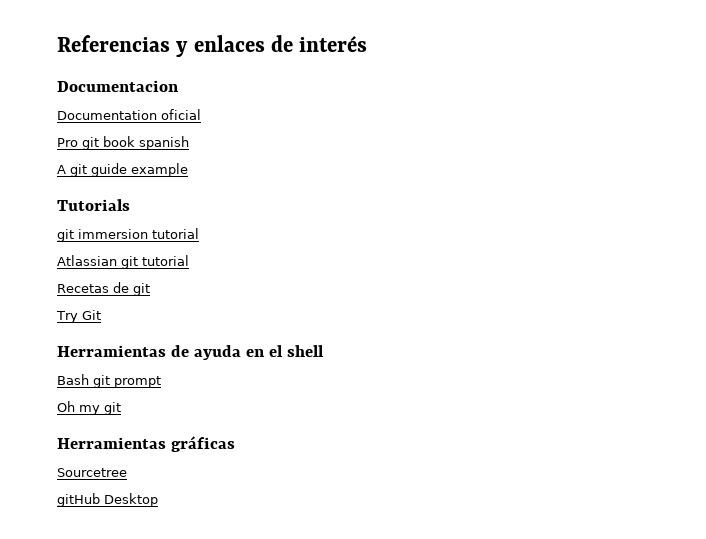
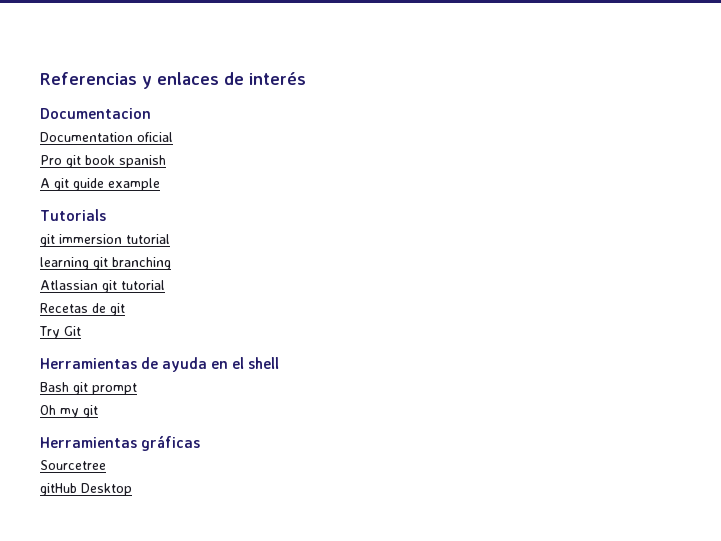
+ learning git branching

